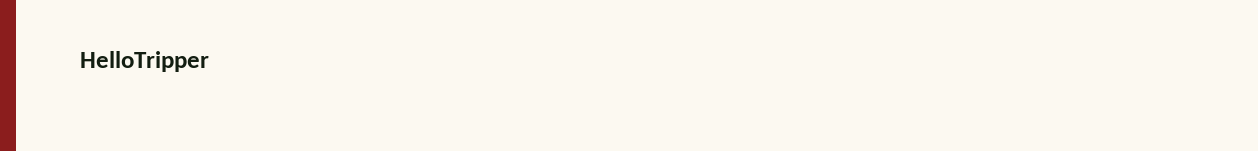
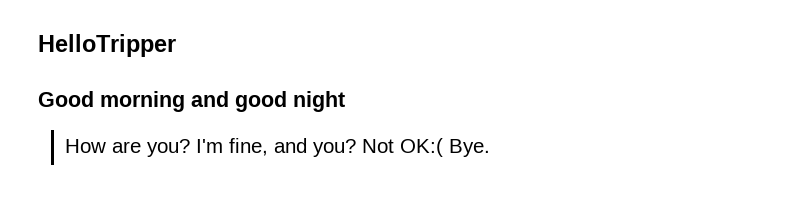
+ Good morning and good night
+ How are you? I'm fine, and you? Not OK:( Bye.

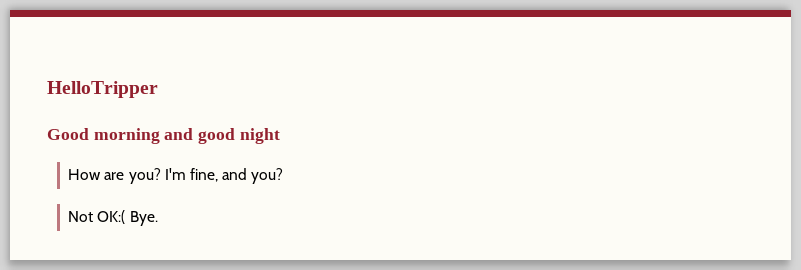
- I'm fine, and you? Not OK:( Bye.
+ I'm fine, and you?
+ Not OK:( Bye.

